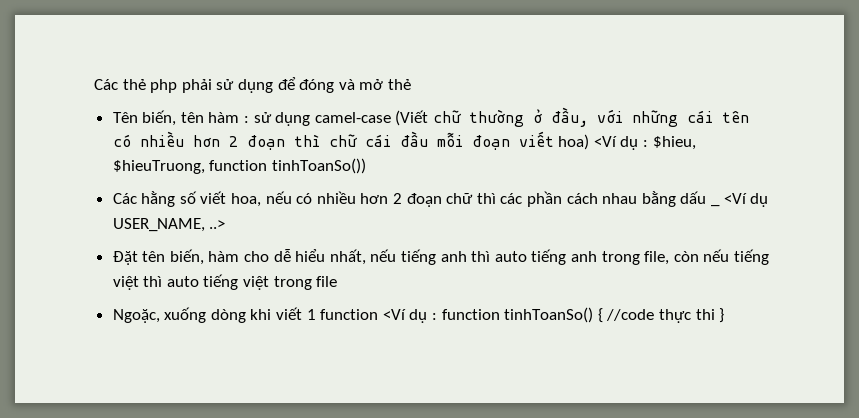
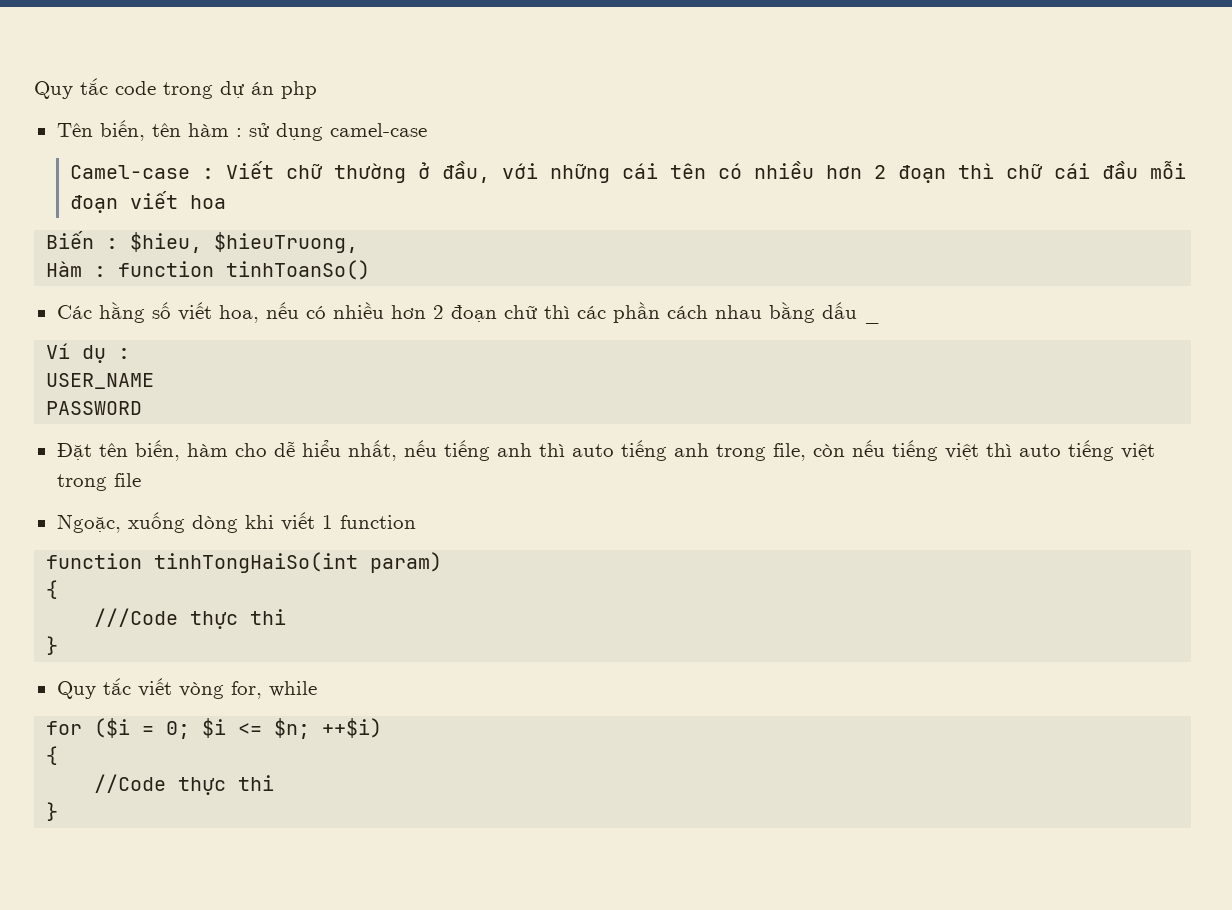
- Các thẻ php phải sử dụng để đóng và mở thẻ
+ Quy tắc code trong dự án php
- Tên biến, tên hàm : sử dụng camel-case (Viết chữ thường ở đầu, với những cái tên có nhiều hơn 2 đoạn thì chữ cái đầu mỗi đoạn viết hoa) <Ví dụ : $hieu, $hieuTruong, function tinhToanSo())
+ Tên biến, tên hàm : sử dụng camel-case
+ Camel-case : Viết chữ thường ở đầu, với những cái tên có nhiều hơn 2 đoạn thì chữ cái đầu mỗi đoạn viết hoa
+ Biến : $hieu, $hieuTruong,
+ Hàm : function tinhToanSo()
- Các hằng số viết hoa, nếu có nhiều hơn 2 đoạn chữ thì các phần cách nhau bằng dấu _ <Ví dụ USER_NAME, ..>
+ Các hằng số viết hoa, nếu có nhiều hơn 2 đoạn chữ thì các phần cách nhau bằng dấu _
+ Ví dụ :
+ USER_NAME
+ PASSWORD
- Ngoặc, xuống dòng khi viết 1 function <Ví dụ : function tinhToanSo() { //code thực thi }
+ Ngoặc, xuống dòng khi viết 1 function
+ function tinhTongHaiSo(int param)
+ {
+ ///Code thực thi
+ }
+ Quy tắc viết vòng for, while
+ for ($i = 0; $i <= $n; ++$i)
+ {
+ //Code thực thi
+ }

